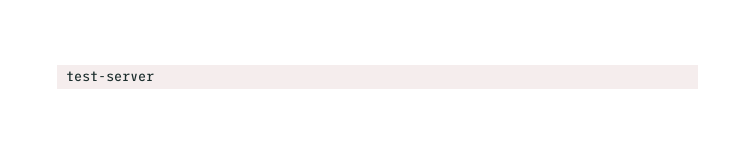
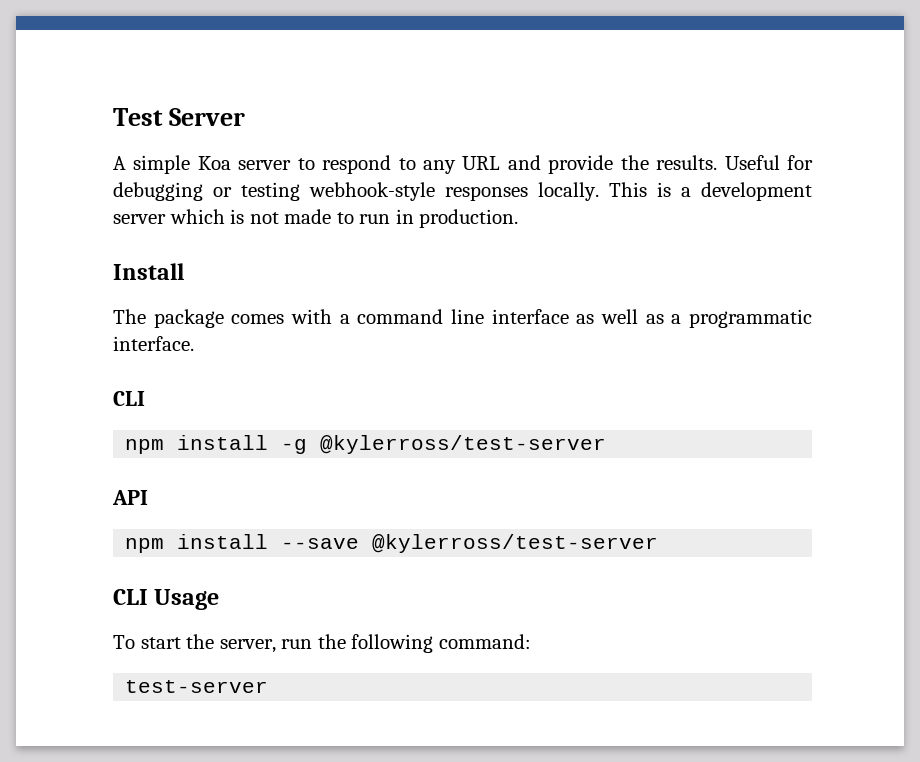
+ Test Server
+ A simple Koa server to respond to any URL and provide the results. Useful for debugging or testing webhook-style responses locally. This is a development server which is not made to run in production.
+ Install
+ The package comes with a command line interface as well as a programmatic interface.
+ CLI
+ npm install -g @kylerross/test-server
+ API
+ npm install --save @kylerross/test-server
+ CLI Usage
+ To start the server, run the following command:

